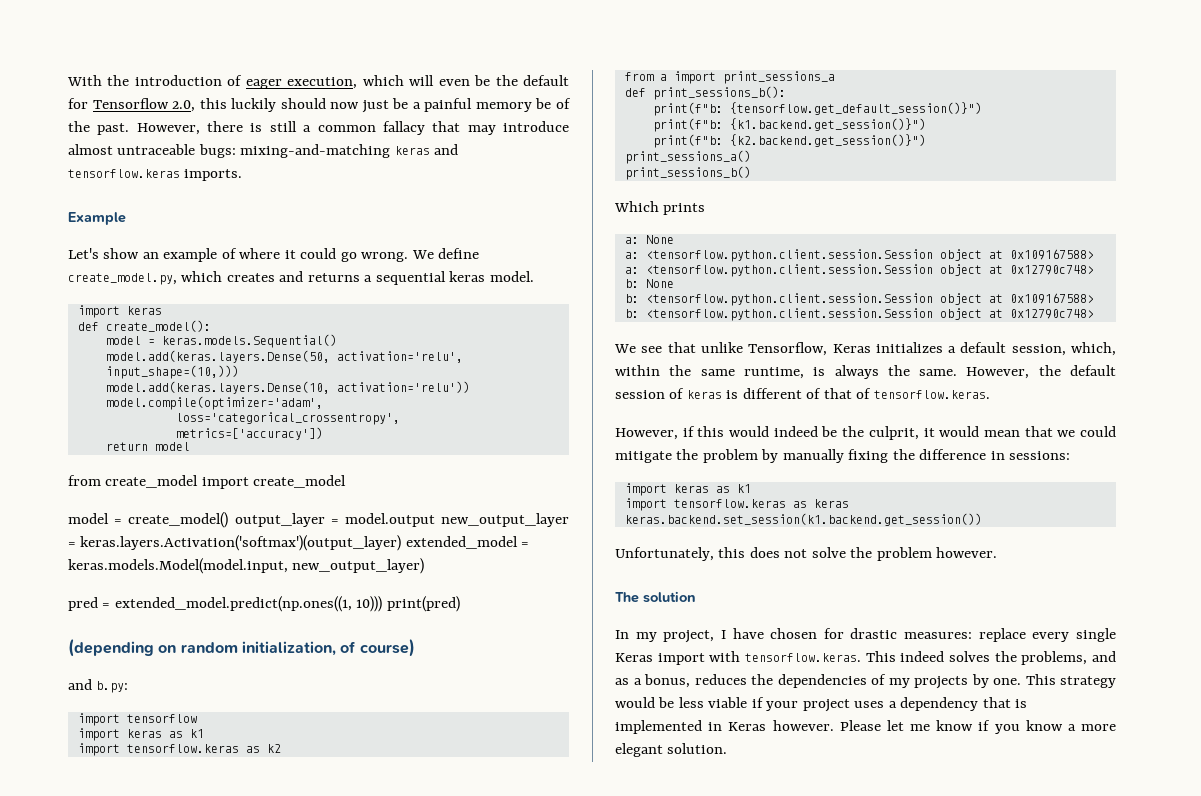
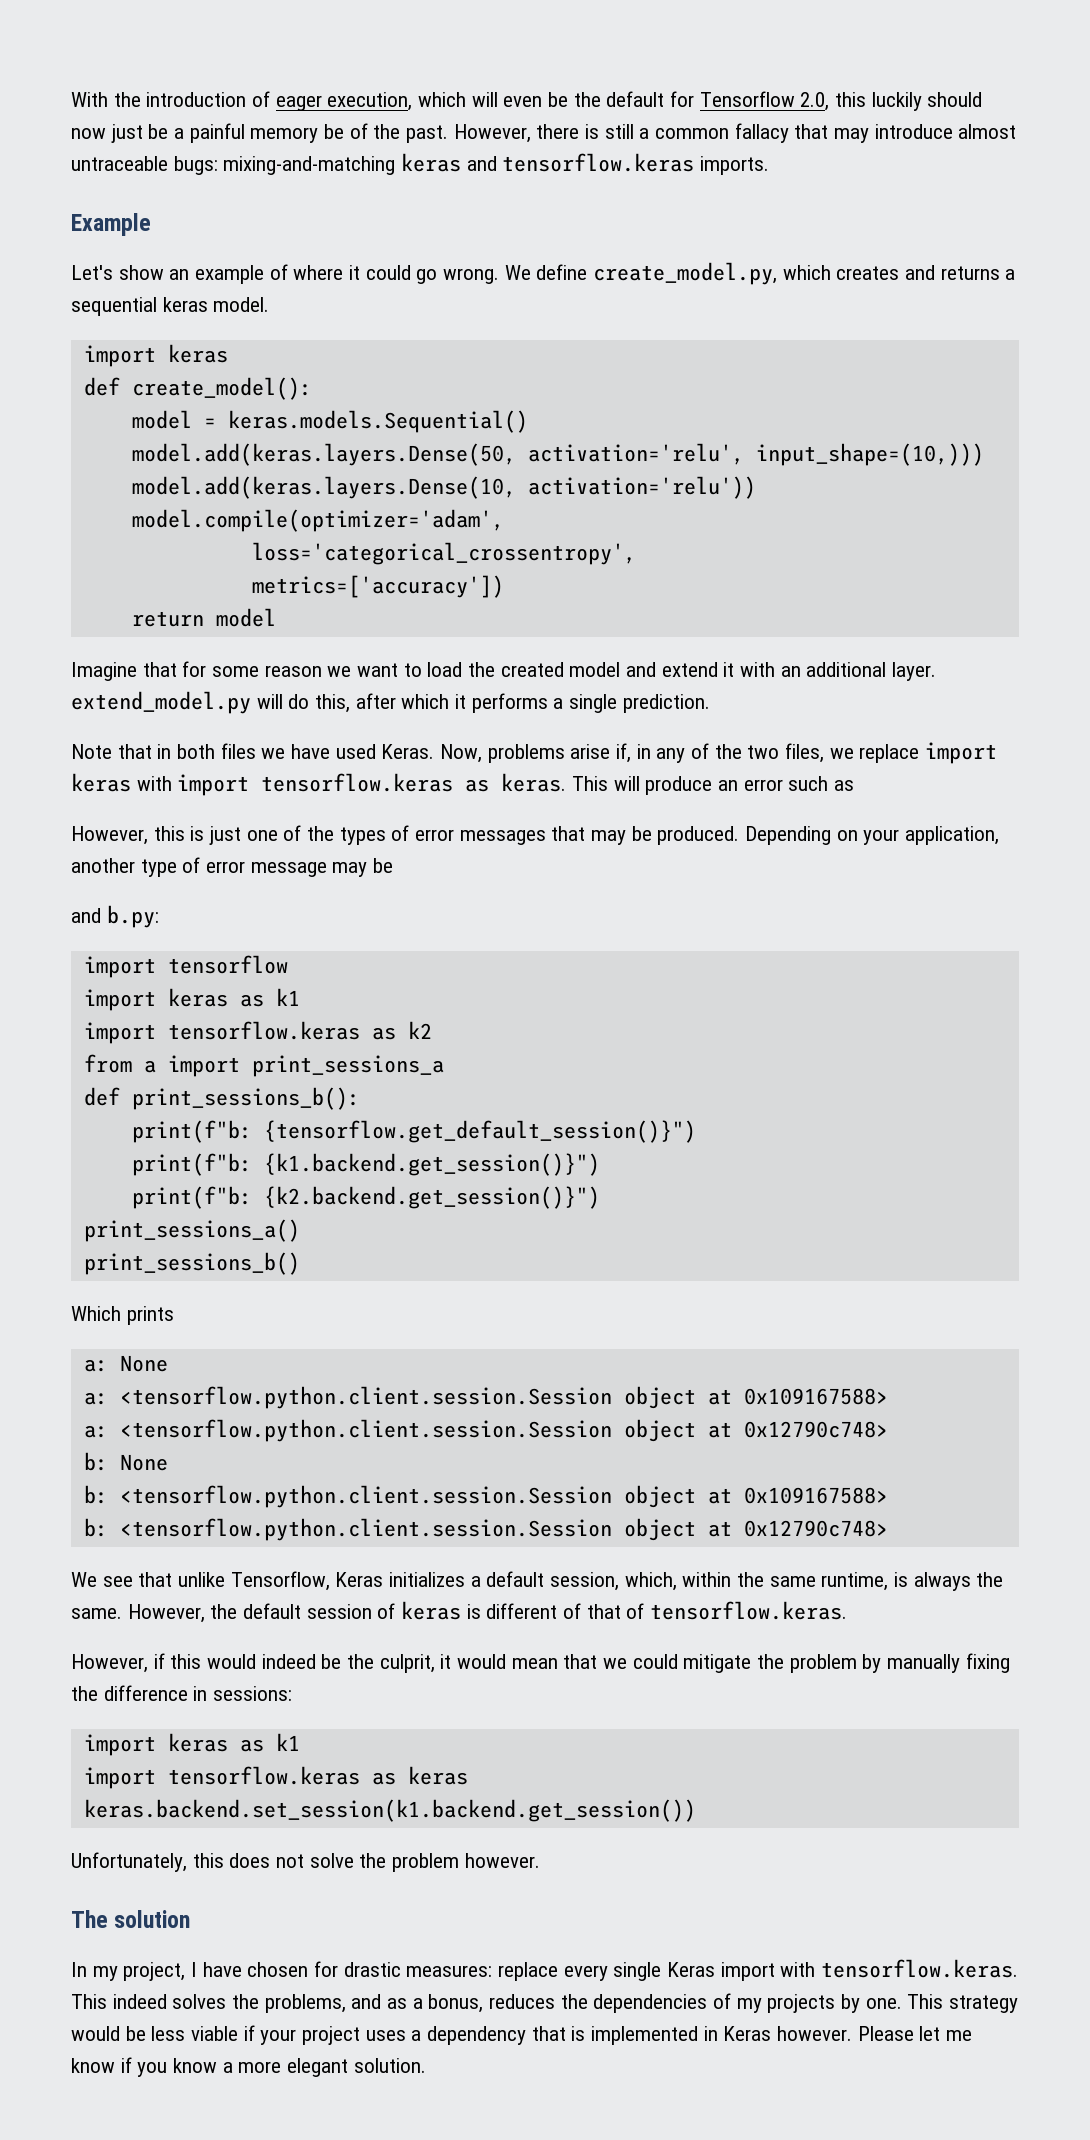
- from create_model import create_model
- model = create_model() output_layer = model.output new_output_layer = keras.layers.Activation('softmax')(output_layer) extended_model = keras.models.Model(model.input, new_output_layer)
- pred = extended_model.predict(np.ones((1, 10))) print(pred)
- (depending on random initialization, of course)
+ Imagine that for some reason we want to load the created model and extend it with an additional layer. extend_model.py will do this, after which it performs a single prediction.
+ Note that in both files we have used Keras. Now, problems arise if, in any of the two files, we replace import keras with import tensorflow.keras as keras. This will produce an error such as
+ However, this is just one of the types of error messages that may be produced. Depending on your application, another type of error message may be

